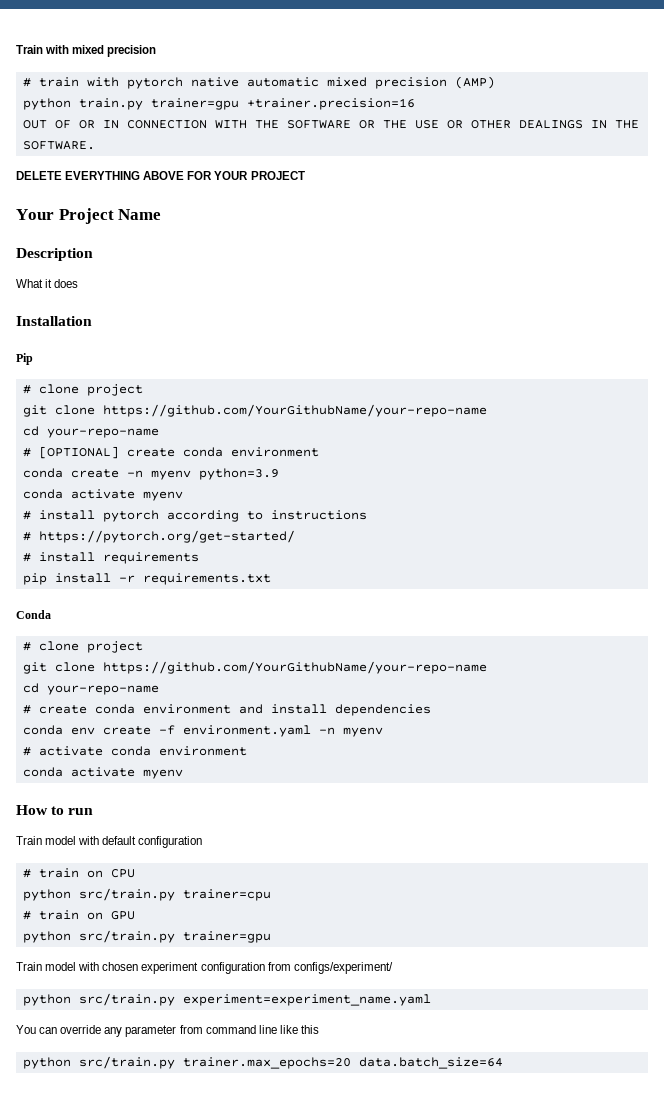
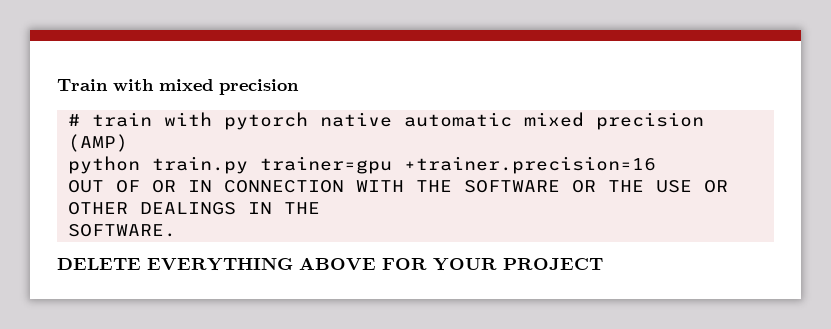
- Your Project Name
- Description
- What it does
- Installation
- Pip
- # clone project
- git clone https://github.com/YourGithubName/your-repo-name
- cd your-repo-name
- # [OPTIONAL] create conda environment
- conda create -n myenv python=3.9
- conda activate myenv
- # install pytorch according to instructions
- # https://pytorch.org/get-started/
- # install requirements
- pip install -r requirements.txt
- Conda
- # clone project
- git clone https://github.com/YourGithubName/your-repo-name
- cd your-repo-name
- # create conda environment and install dependencies
- conda env create -f environment.yaml -n myenv
- # activate conda environment
- conda activate myenv
- How to run
- Train model with default configuration
- # train on CPU
- python src/train.py trainer=cpu
- # train on GPU
- python src/train.py trainer=gpu
- Train model with chosen experiment configuration from configs/experiment/
- python src/train.py experiment=experiment_name.yaml
- You can override any parameter from command line like this
- python src/train.py trainer.max_epochs=20 data.batch_size=64

